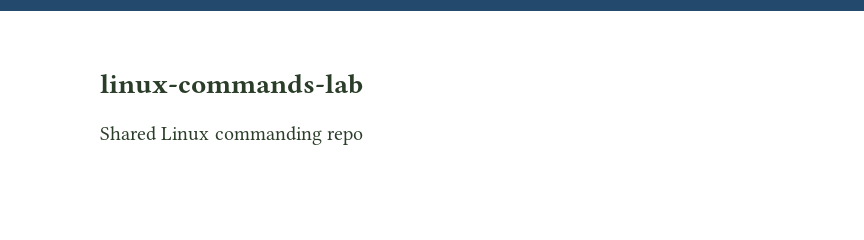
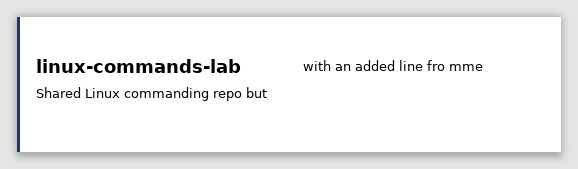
- Shared Linux commanding repo
+ Shared Linux commanding repo but with an added line fro mme

